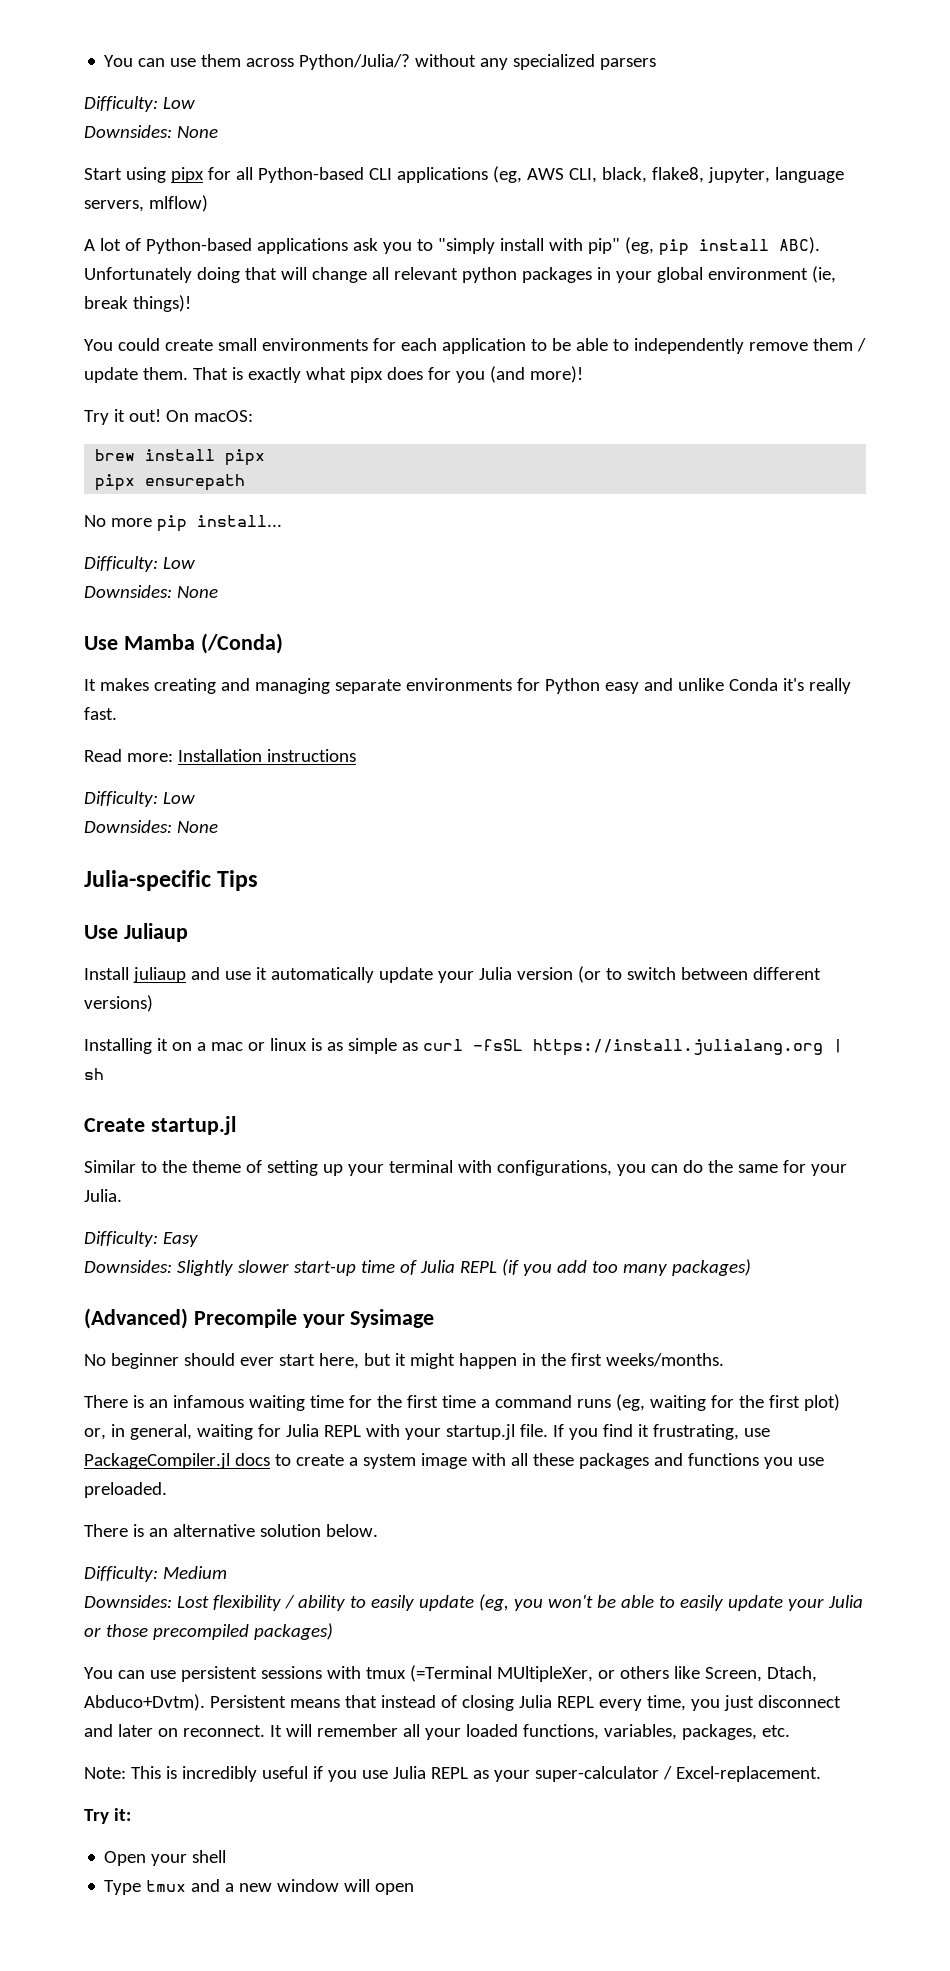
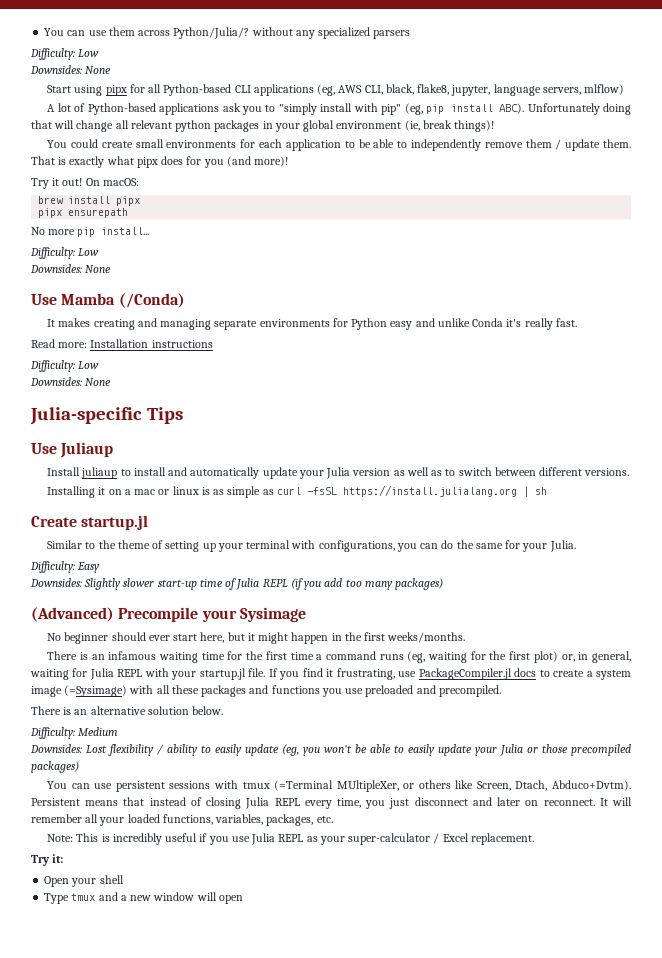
- Install juliaup and use it automatically update your Julia version (or to switch between different versions)
+ Install juliaup to install and automatically update your Julia version as well as to switch between different versions.
- If you find it frustrating, use PackageCompiler.jl docs to create a system image with all these packages and functions you use preloaded.
+ If you find it frustrating, use PackageCompiler.jl docs to create a system image (=Sysimage) with all these packages and functions you use preloaded and precompiled.
- Note: This is incredibly useful if you use Julia REPL as your super-calculator / Excel-replacement.
+ Note: This is incredibly useful if you use Julia REPL as your super-calculator / Excel replacement.

